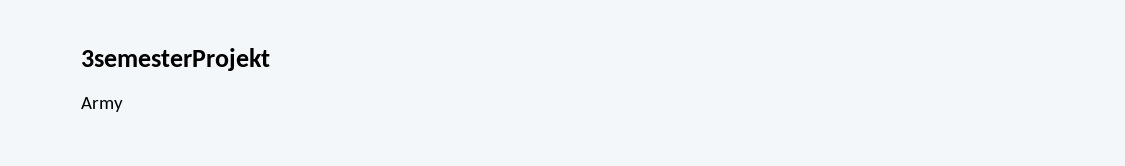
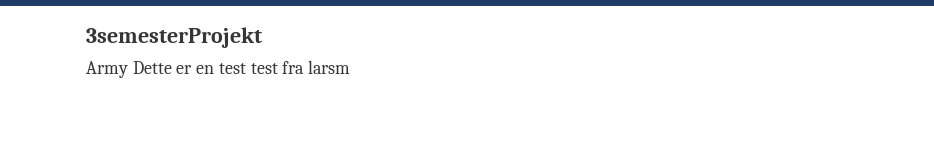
- Army
+ Army Dette er en test test fra larsm

